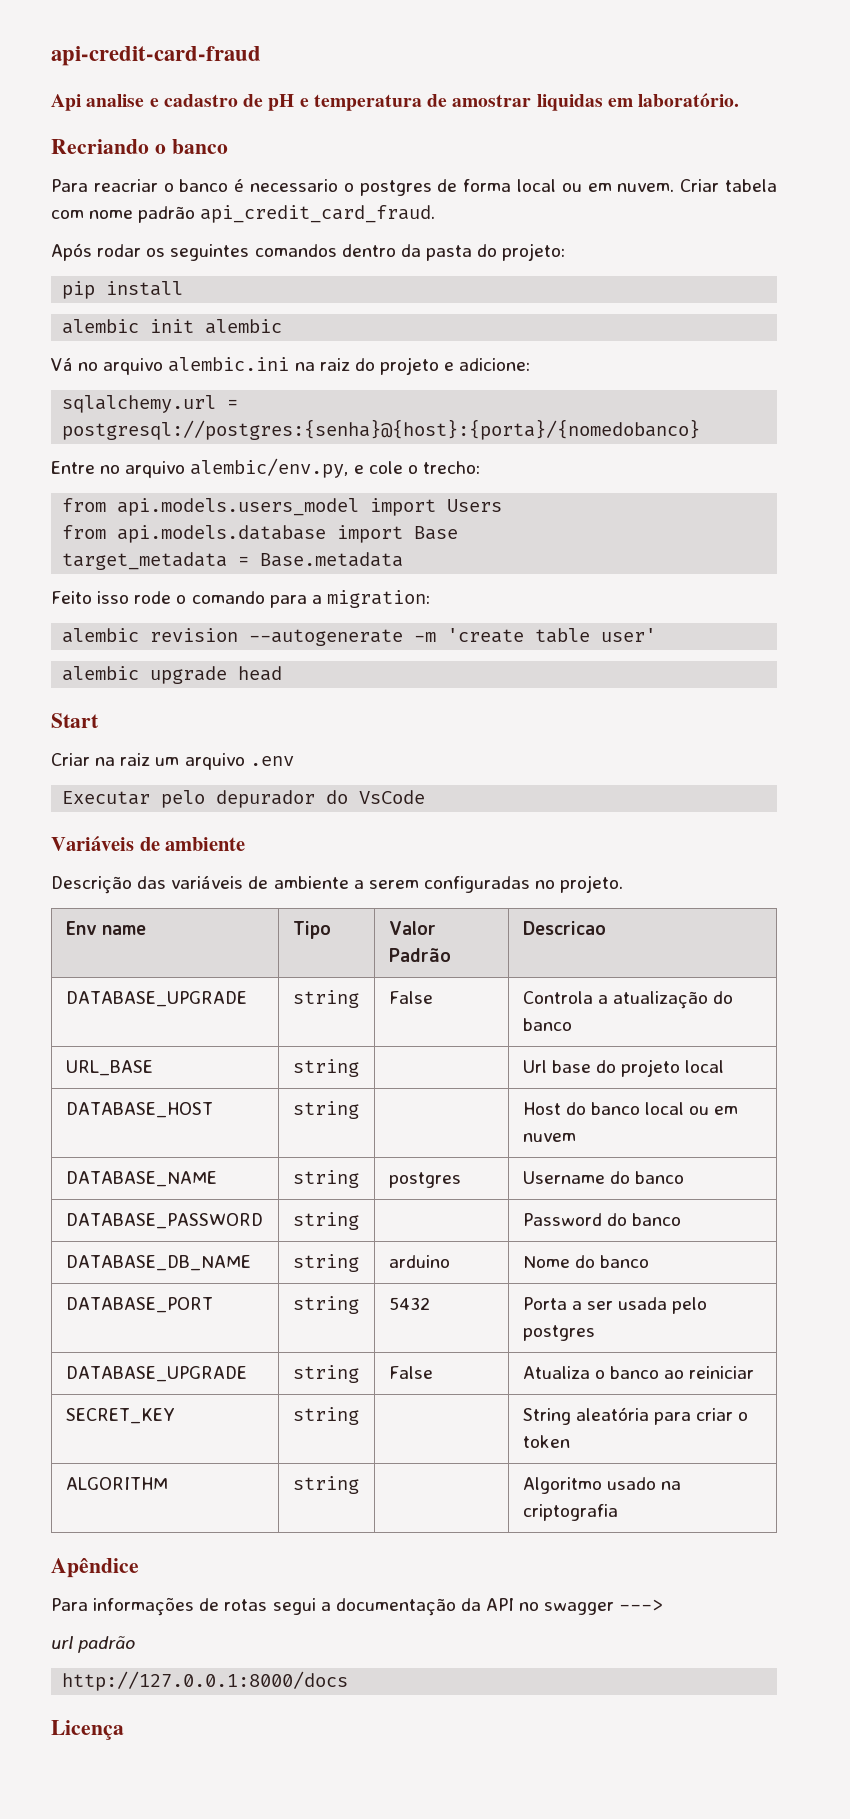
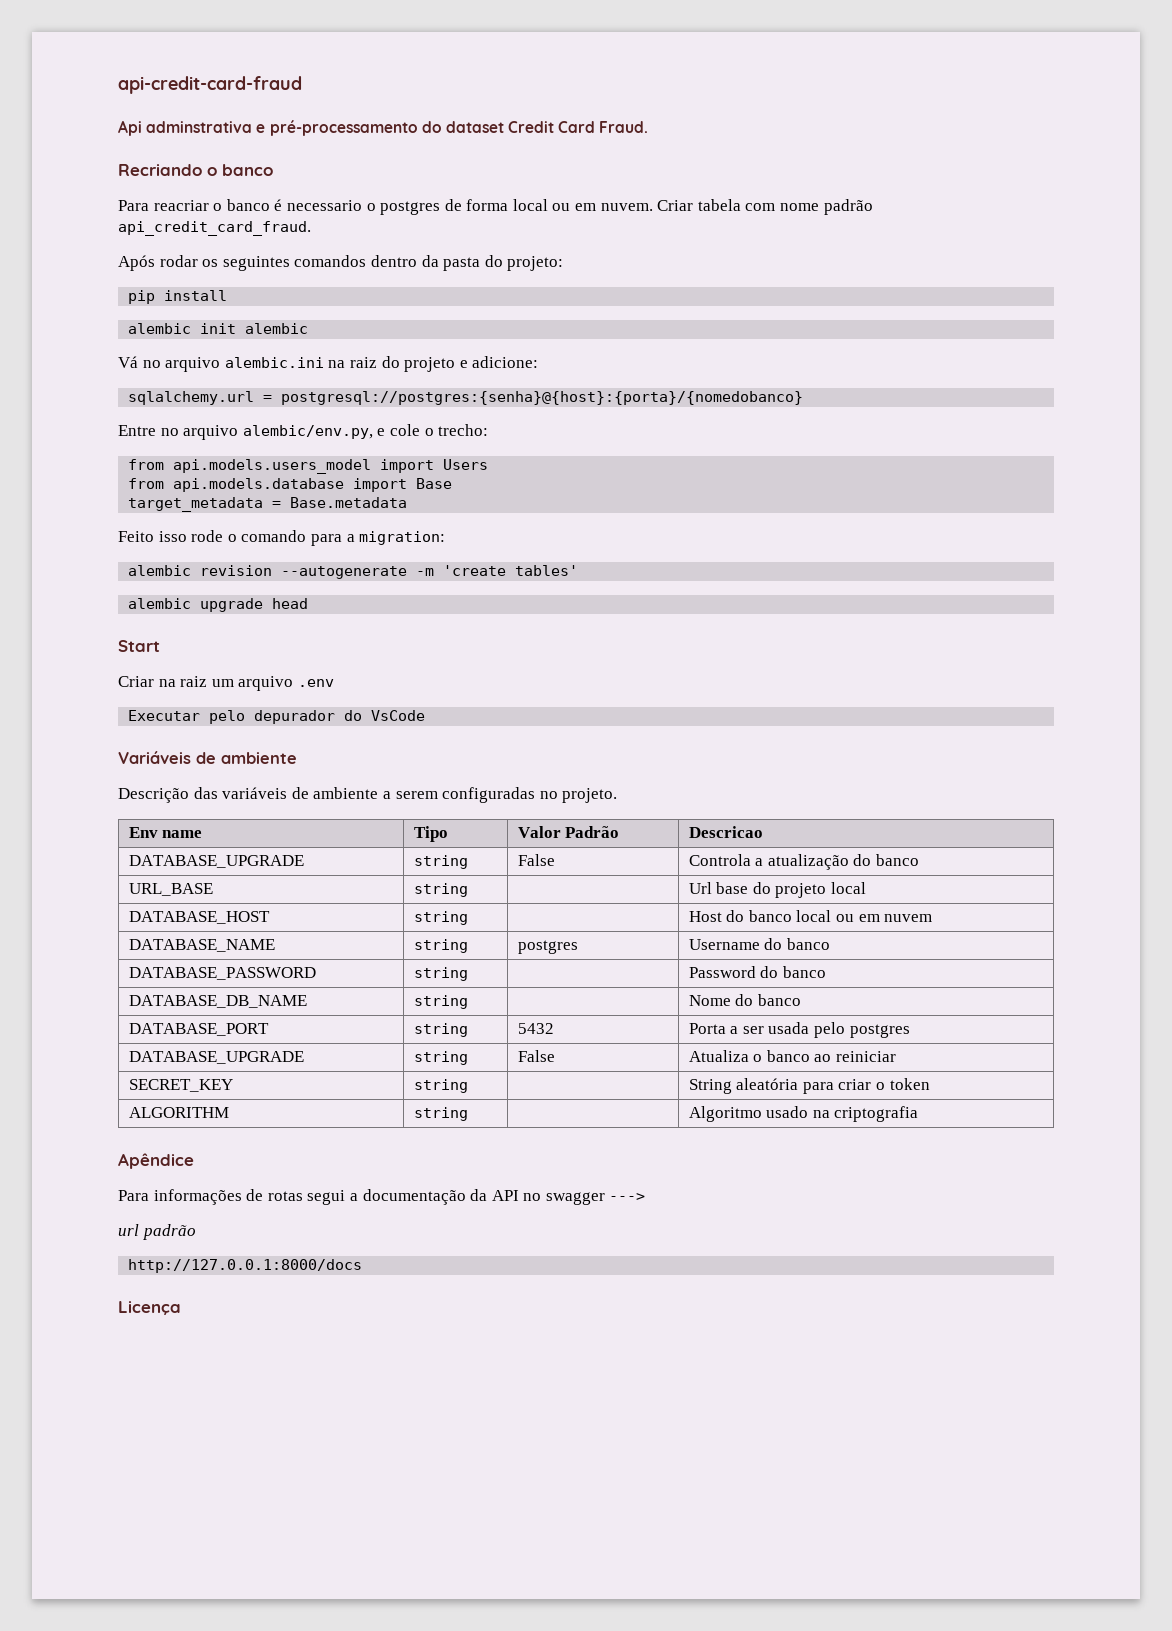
- Api analise e cadastro de pH e temperatura de amostrar liquidas em laboratório.
+ Api adminstrativa e pré-processamento do dataset Credit Card Fraud.
- alembic revision --autogenerate -m 'create table user'
+ alembic revision --autogenerate -m 'create tables'
- DATABASE_DB_NAME | string | arduino | Nome do banco
+ DATABASE_DB_NAME | string | | Nome do banco

